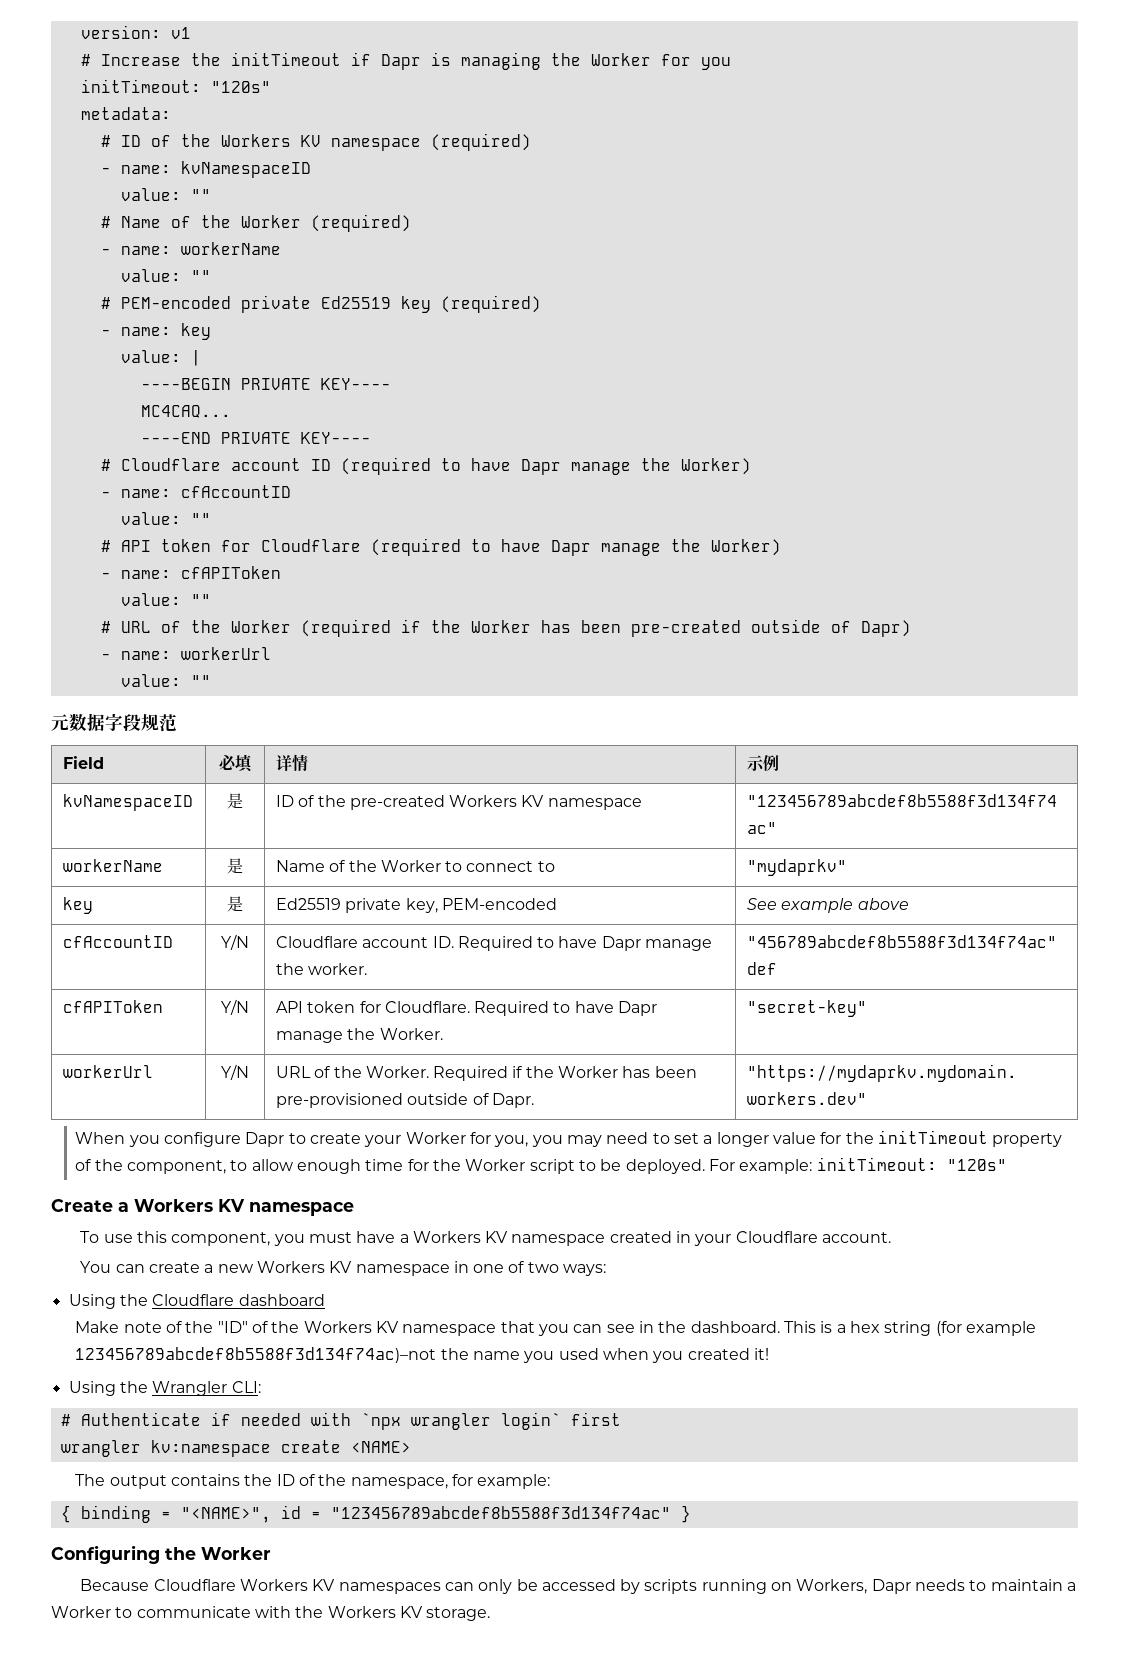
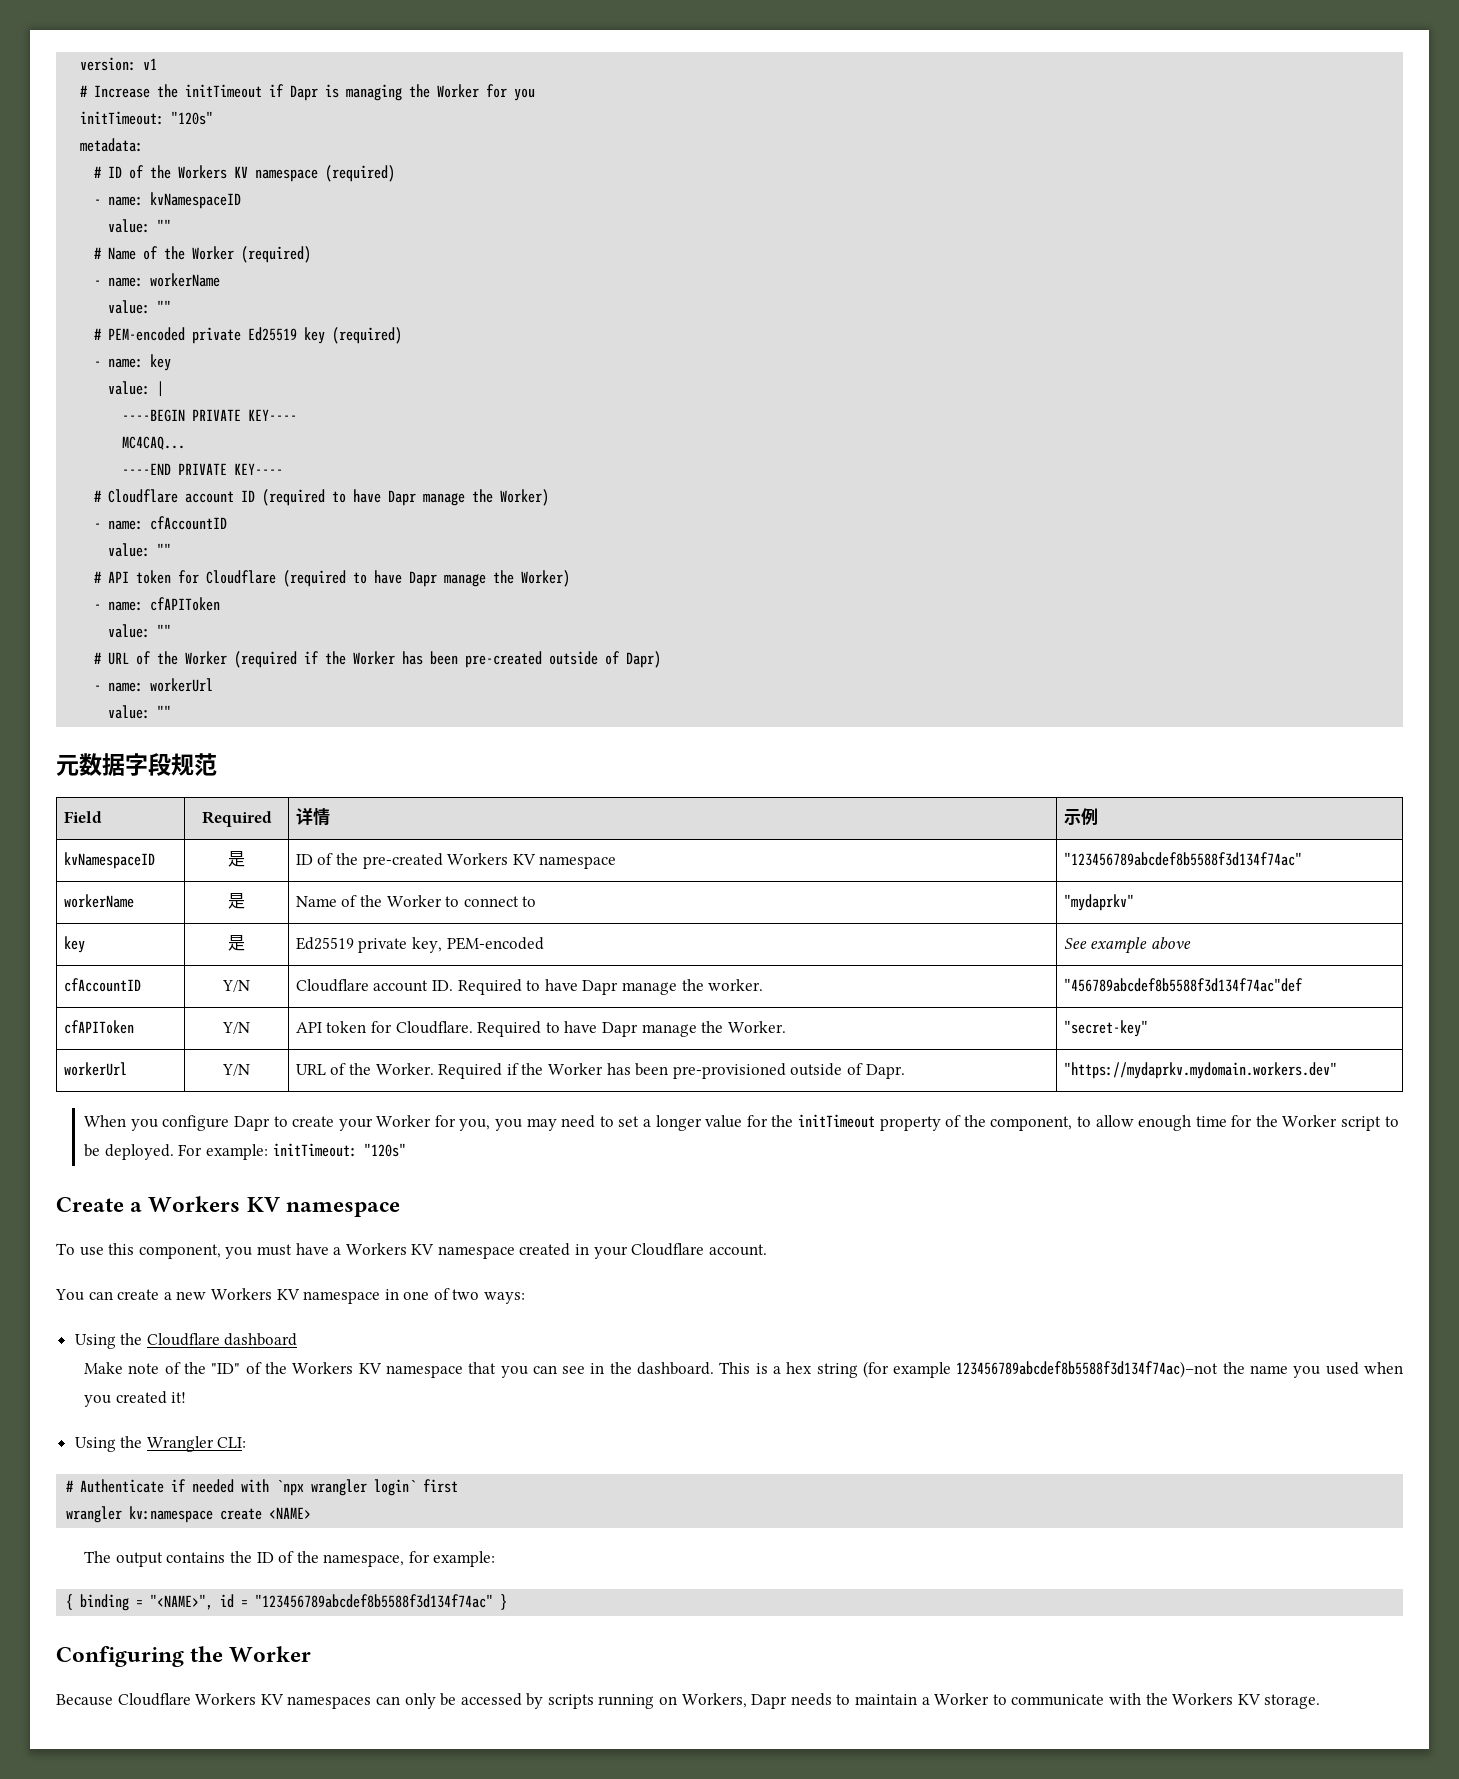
- Field | 必填 | 详情 | 示例
+ Field | Required | 详情 | 示例

